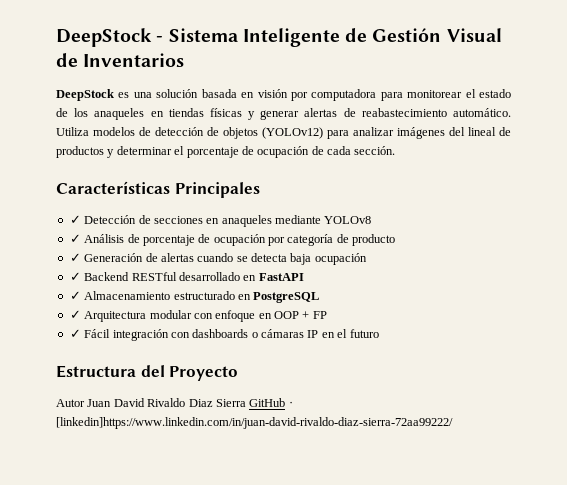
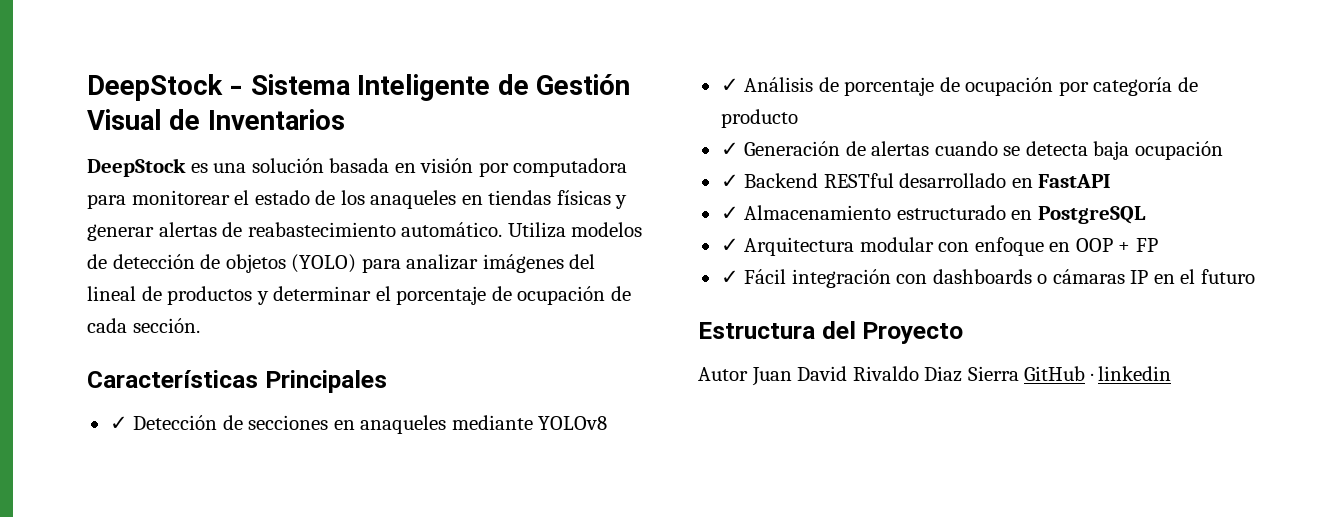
- Utiliza modelos de detección de objetos (YOLOv12) para analizar imágenes del lineal de productos y determinar el porcentaje de ocupación de cada sección.
+ Utiliza modelos de detección de objetos (YOLO) para analizar imágenes del lineal de productos y determinar el porcentaje de ocupación de cada sección.
- Autor Juan David Rivaldo Diaz Sierra GitHub · [linkedin]https://www.linkedin.com/in/juan-david-rivaldo-diaz-sierra-72aa99222/
+ Autor Juan David Rivaldo Diaz Sierra GitHub · linkedin

